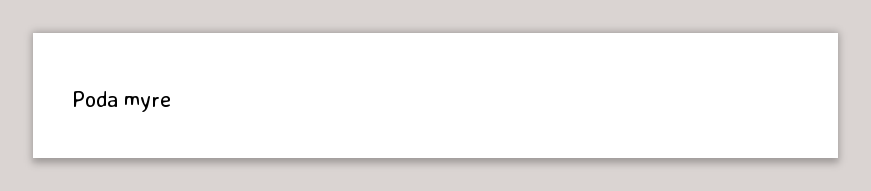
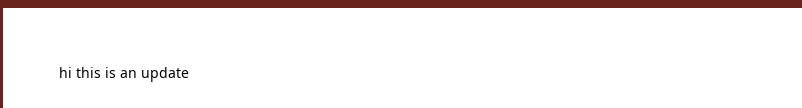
- Poda myre
+ hi this is an update

